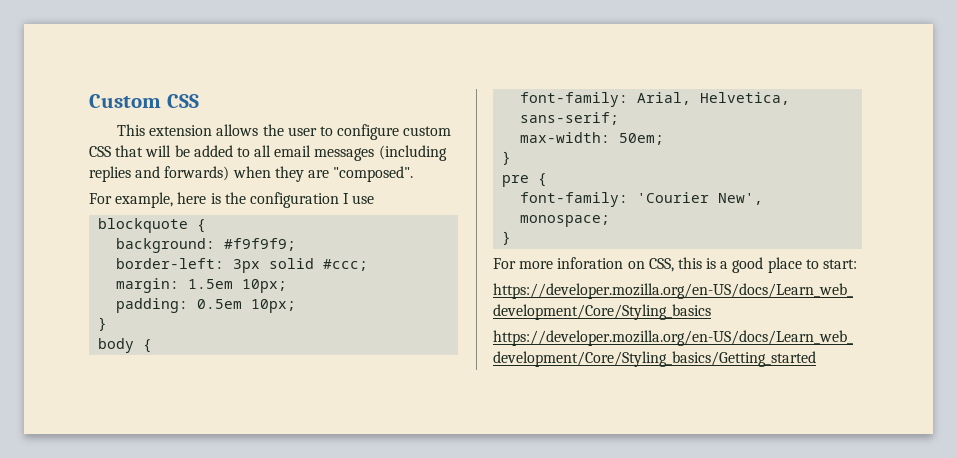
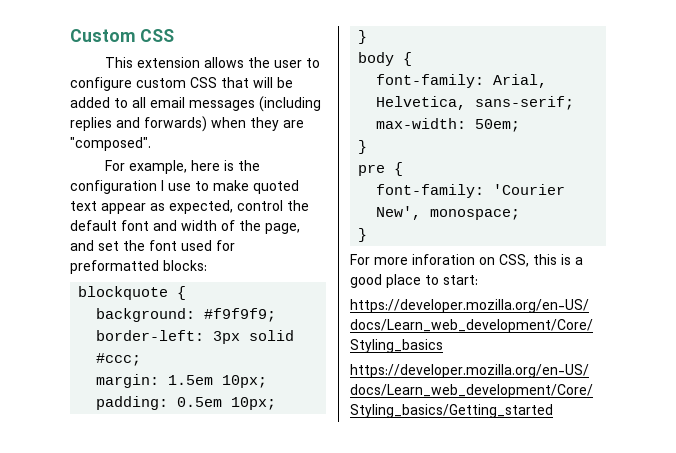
- For example, here is the configuration I use
+ For example, here is the configuration I use to make quoted text appear as expected, control the default font and width of the page, and set the font used for preformatted blocks:

